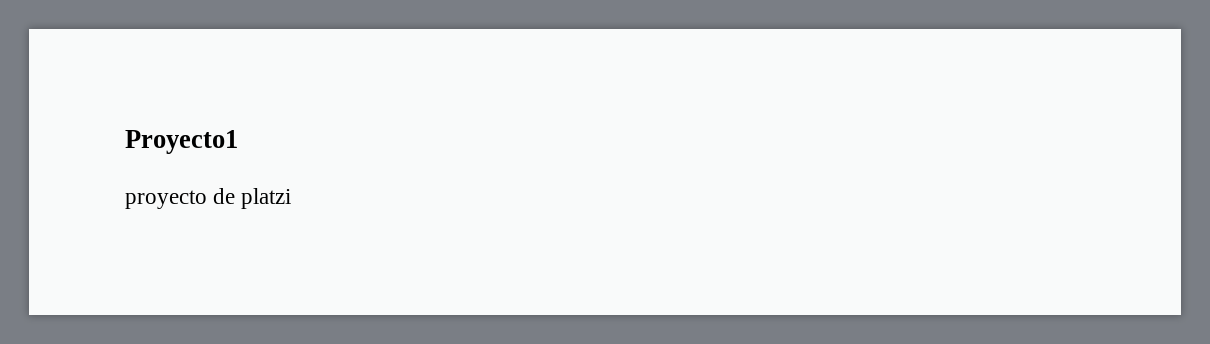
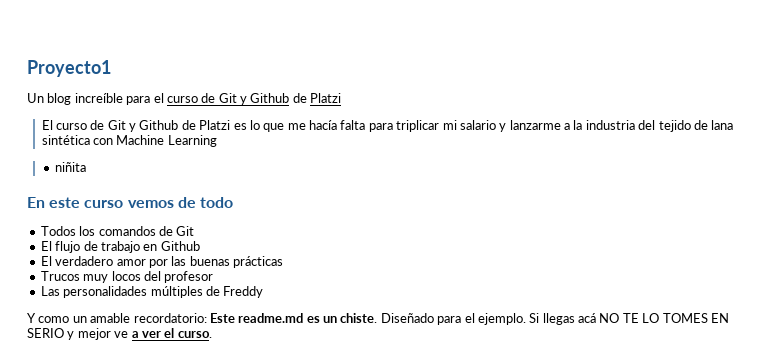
- proyecto de platzi
+ Un blog increíble para el curso de Git y Github de Platzi
+ El curso de Git y Github de Platzi es lo que me hacía falta para triplicar mi salario y lanzarme a la industria del tejido de lana sintética con Machine Learning
+ niñita
+ En este curso vemos de todo
+ Todos los comandos de Git
+ El flujo de trabajo en Github
+ El verdadero amor por las buenas prácticas
+ Trucos muy locos del profesor
+ Las personalidades múltiples de Freddy
+ Y como un amable recordatorio: Este readme.md es un chiste. Diseñado para el ejemplo. Si llegas acá NO TE LO TOMES EN SERIO y mejor ve a ver el curso.

